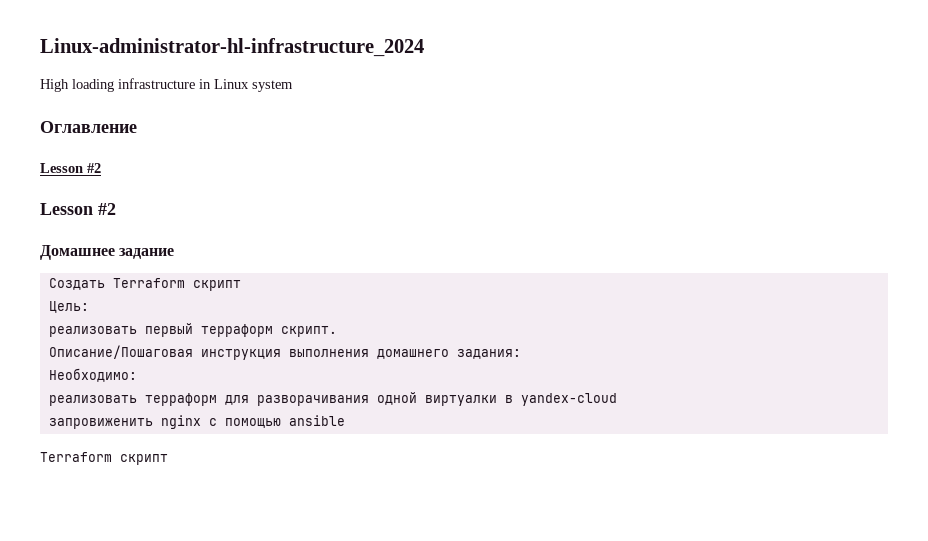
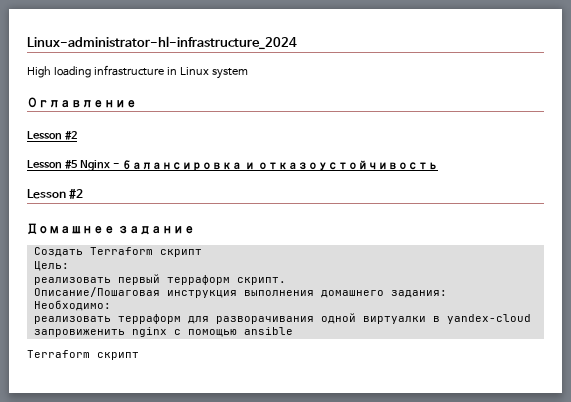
+ Lesson #5 Nginx - балансировка и отказоустойчивость

